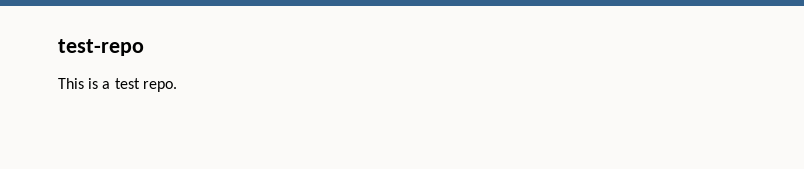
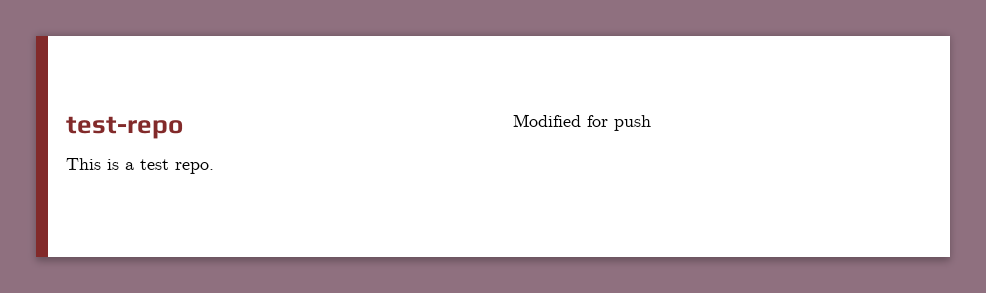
+ Modified for push

